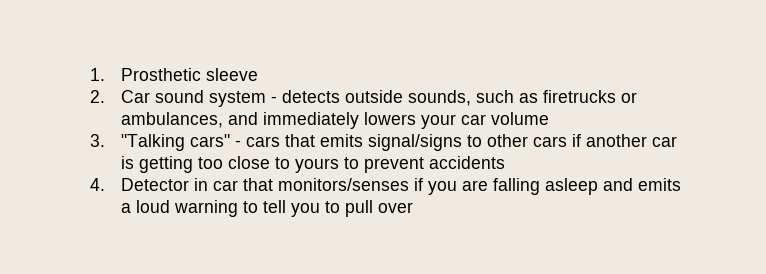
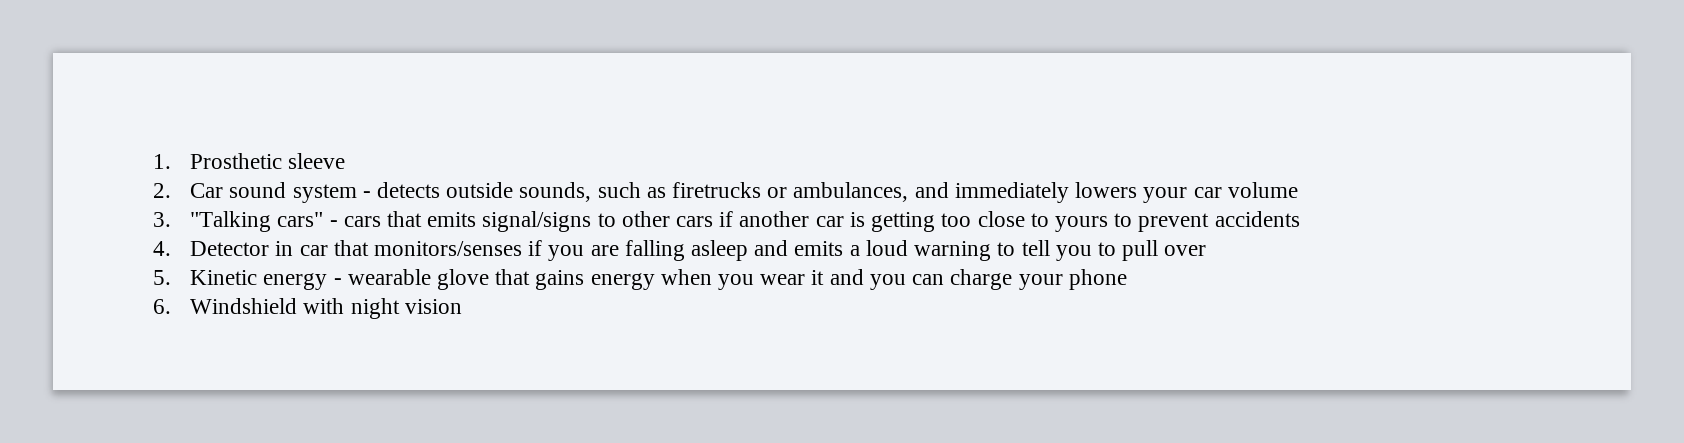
+ 5. Kinetic energy - wearable glove that gains energy when you wear it and you can charge your phone
+ 6. Windshield with night vision

